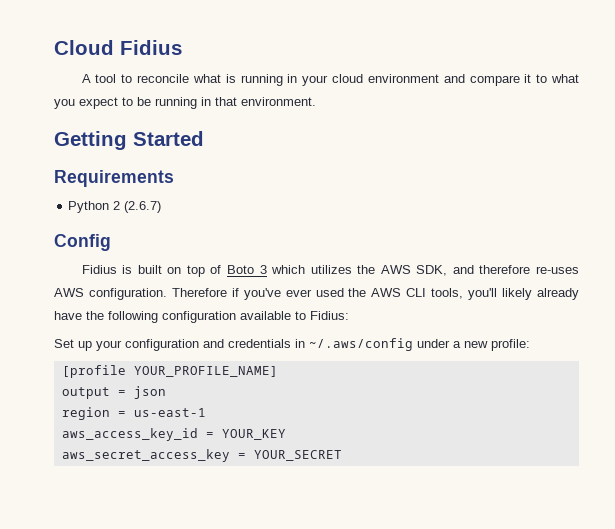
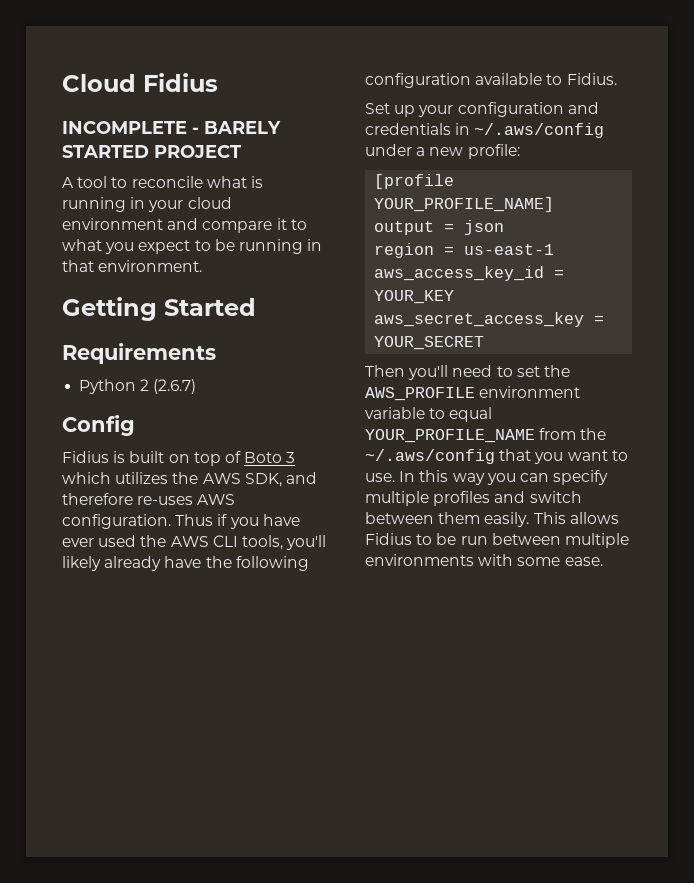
+ INCOMPLETE - BARELY STARTED PROJECT
- Therefore if you've ever used the AWS CLI tools, you'll likely already have the following configuration available to Fidius:
+ Thus if you have ever used the AWS CLI tools, you'll likely already have the following configuration available to Fidius.
+ Then you'll need to set the AWS_PROFILE environment variable to equal YOUR_PROFILE_NAME from the ~/.aws/config that you want to use. In this way you can specify multiple profiles and switch between them easily. This allows Fidius to be run between multiple environments with some ease.

